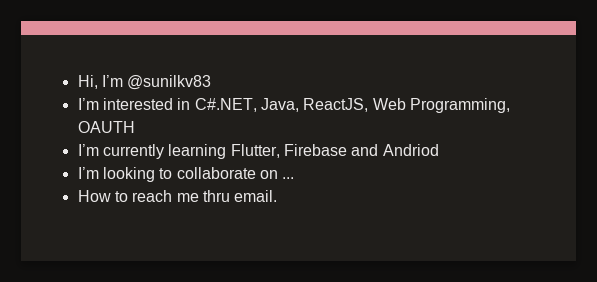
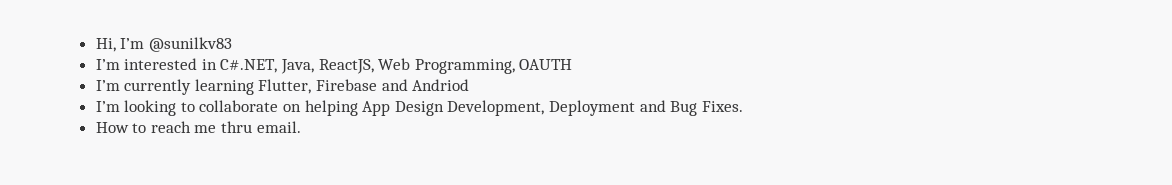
- I’m looking to collaborate on ...
+ I’m looking to collaborate on helping App Design Development, Deployment and Bug Fixes.

